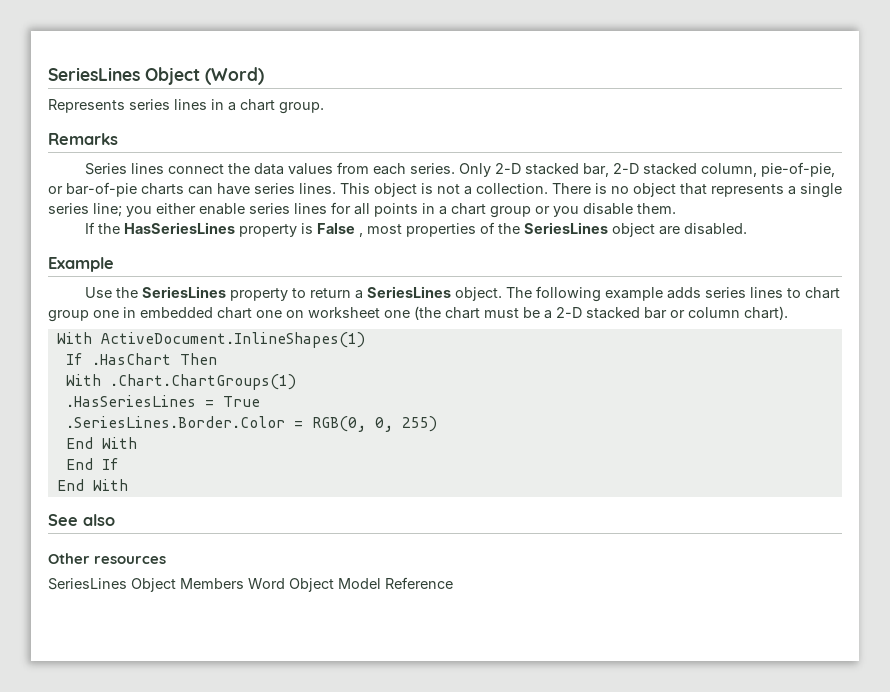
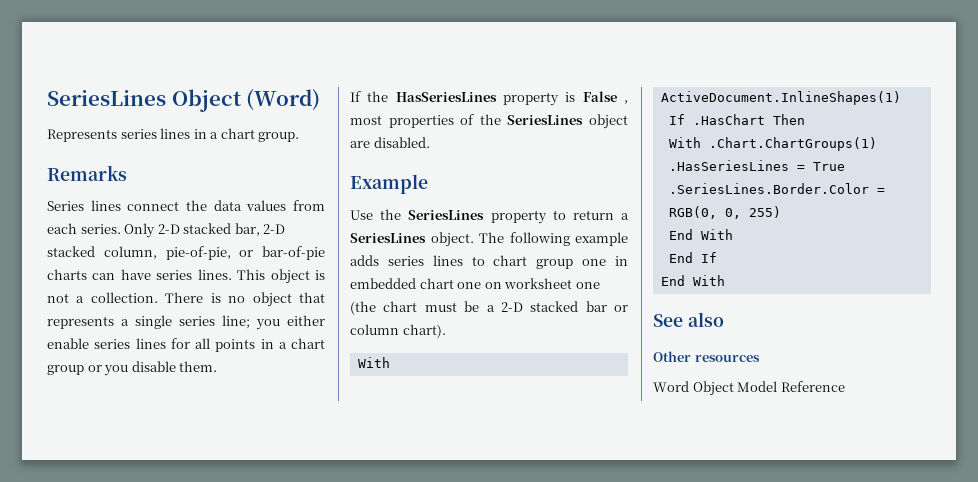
- SeriesLines Object Members Word Object Model Reference
+ Word Object Model Reference

